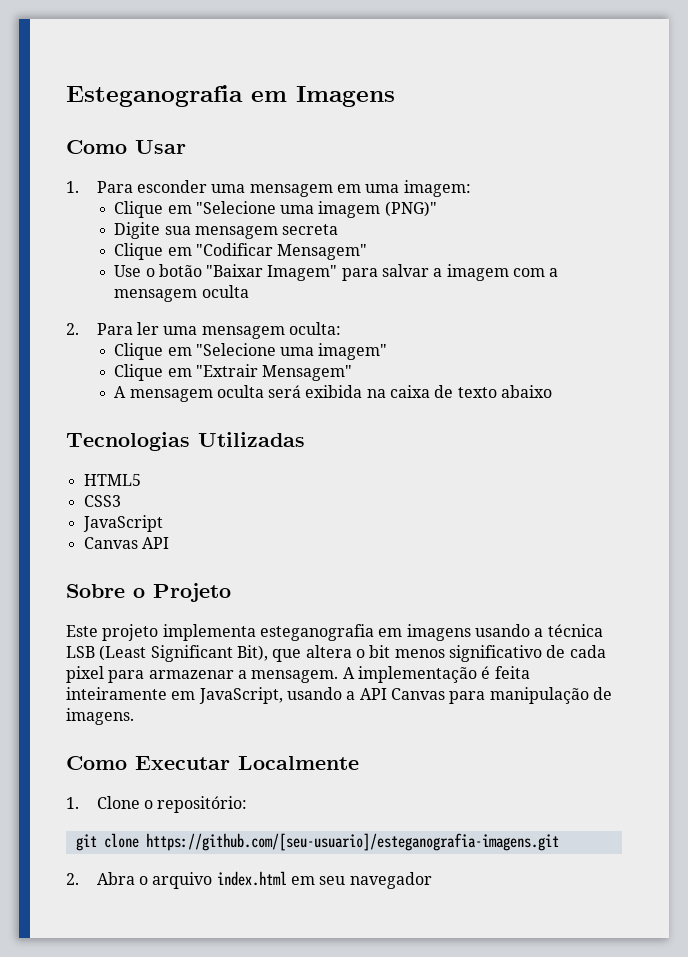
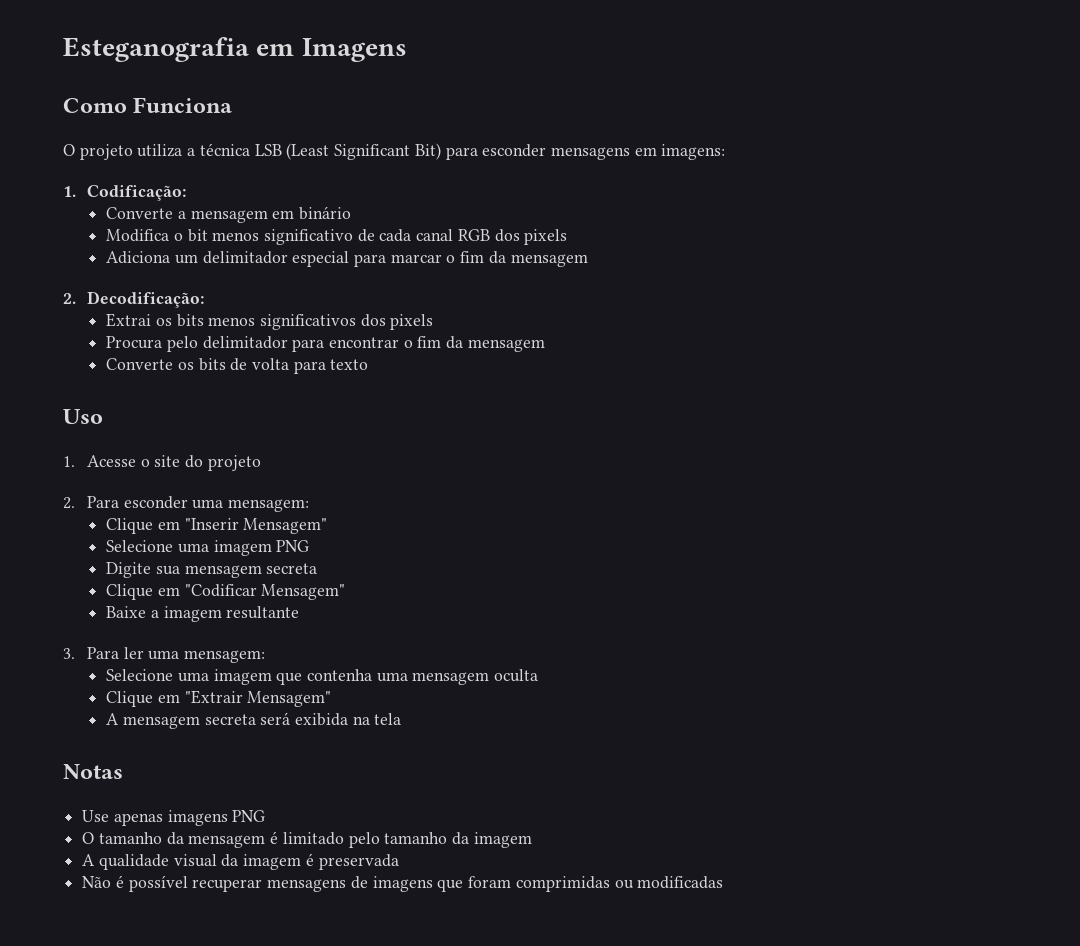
- Como Usar
- 1. Para esconder uma mensagem em uma imagem:
- Clique em "Selecione uma imagem (PNG)"
+ Como Funciona
+ O projeto utiliza a técnica LSB (Least Significant Bit) para esconder mensagens em imagens:
+ 1. Codificação:
+ Converte a mensagem em binário
+ Modifica o bit menos significativo de cada canal RGB dos pixels
+ Adiciona um delimitador especial para marcar o fim da mensagem
+ 2. Decodificação:
+ Extrai os bits menos significativos dos pixels
+ Procura pelo delimitador para encontrar o fim da mensagem
+ Converte os bits de volta para texto
+ Uso
+ 1. Acesse o site do projeto
+ 2. Para esconder uma mensagem:
+ Clique em "Inserir Mensagem"
+ Selecione uma imagem PNG
- Use o botão "Baixar Imagem" para salvar a imagem com a mensagem oculta
- 2. Para ler uma mensagem oculta:
- Clique em "Selecione uma imagem"
+ Baixe a imagem resultante
+ 3. Para ler uma mensagem:
+ Selecione uma imagem que contenha uma mensagem oculta
- A mensagem oculta será exibida na caixa de texto abaixo
- Tecnologias Utilizadas
- HTML5
- CSS3
- JavaScript
- Canvas API
- Sobre o Projeto
- Este projeto implementa esteganografia em imagens usando a técnica LSB (Least Significant Bit), que altera o bit menos significativo de cada pixel para armazenar a mensagem. A implementação é feita inteiramente em JavaScript, usando a API Canvas para manipulação de imagens.
- Como Executar Localmente
- 1. Clone o repositório:
- git clone https://github.com/[seu-usuario]/esteganografia-imagens.git
- 2. Abra o arquivo index.html em seu navegador
+ A mensagem secreta será exibida na tela
+ Notas
+ Use apenas imagens PNG
+ O tamanho da mensagem é limitado pelo tamanho da imagem
+ A qualidade visual da imagem é preservada
+ Não é possível recuperar mensagens de imagens que foram comprimidas ou modificadas

